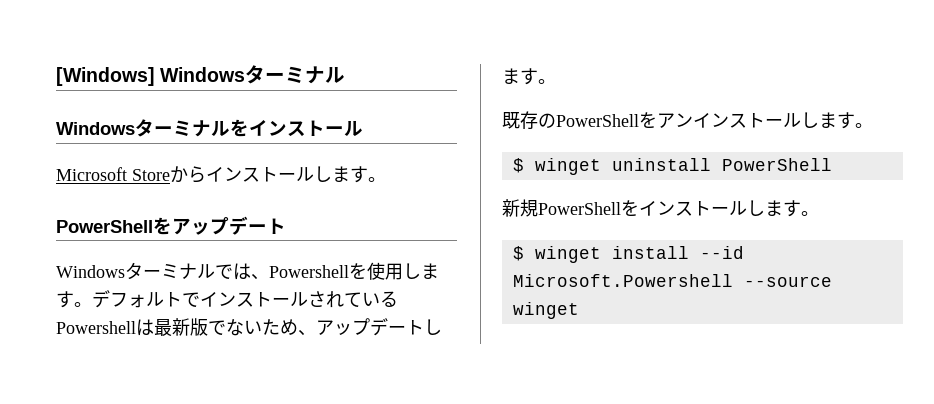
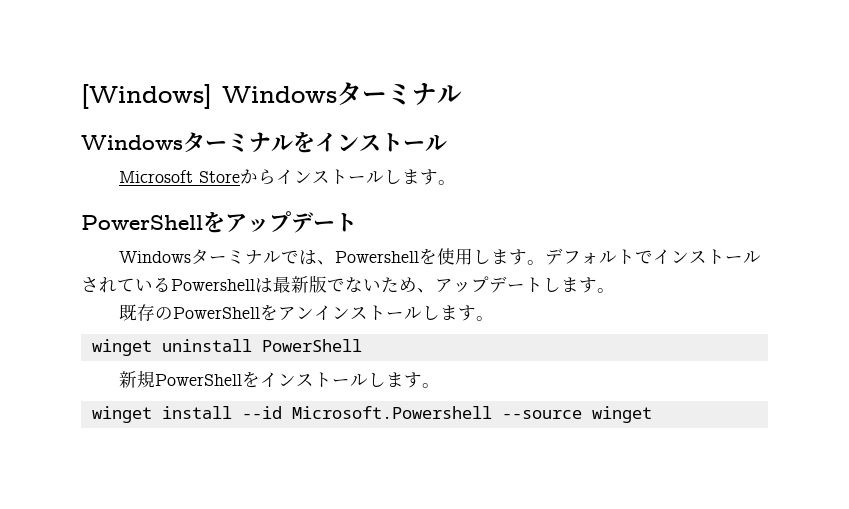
- $ winget uninstall PowerShell
+ winget uninstall PowerShell
- $ winget install --id Microsoft.Powershell --source winget
+ winget install --id Microsoft.Powershell --source winget

